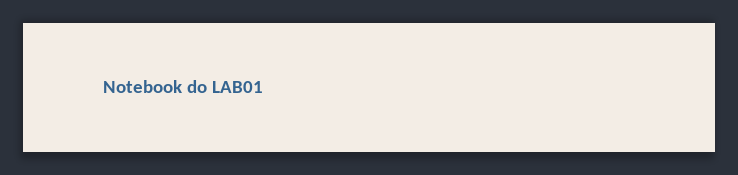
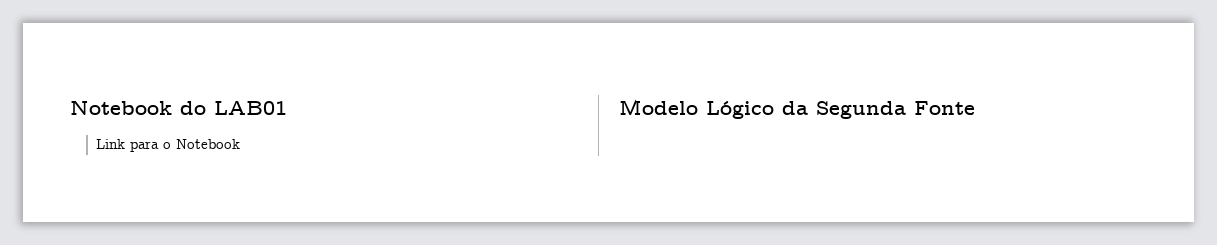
+ Link para o Notebook
+ Modelo Lógico da Segunda Fonte

